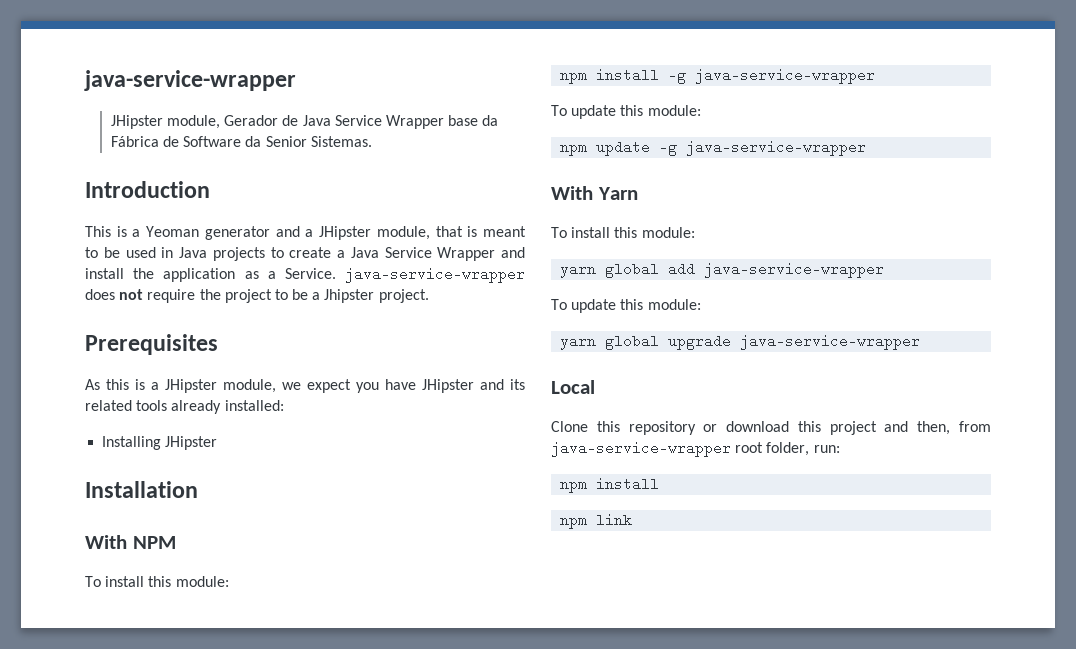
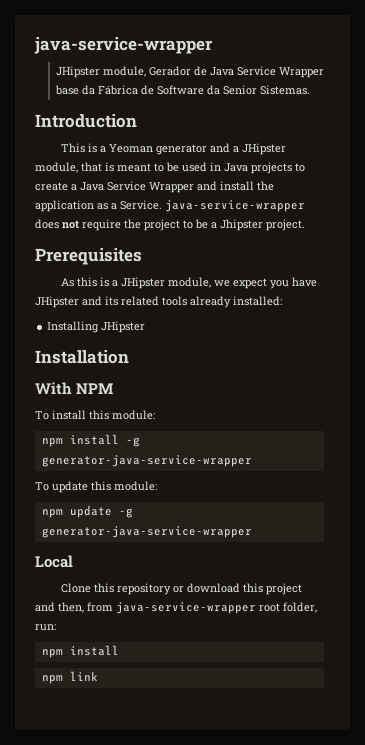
- npm install -g java-service-wrapper
+ npm install -g generator-java-service-wrapper
- npm update -g java-service-wrapper
- With Yarn
- To install this module:
- yarn global add java-service-wrapper
- To update this module:
- yarn global upgrade java-service-wrapper
+ npm update -g generator-java-service-wrapper

